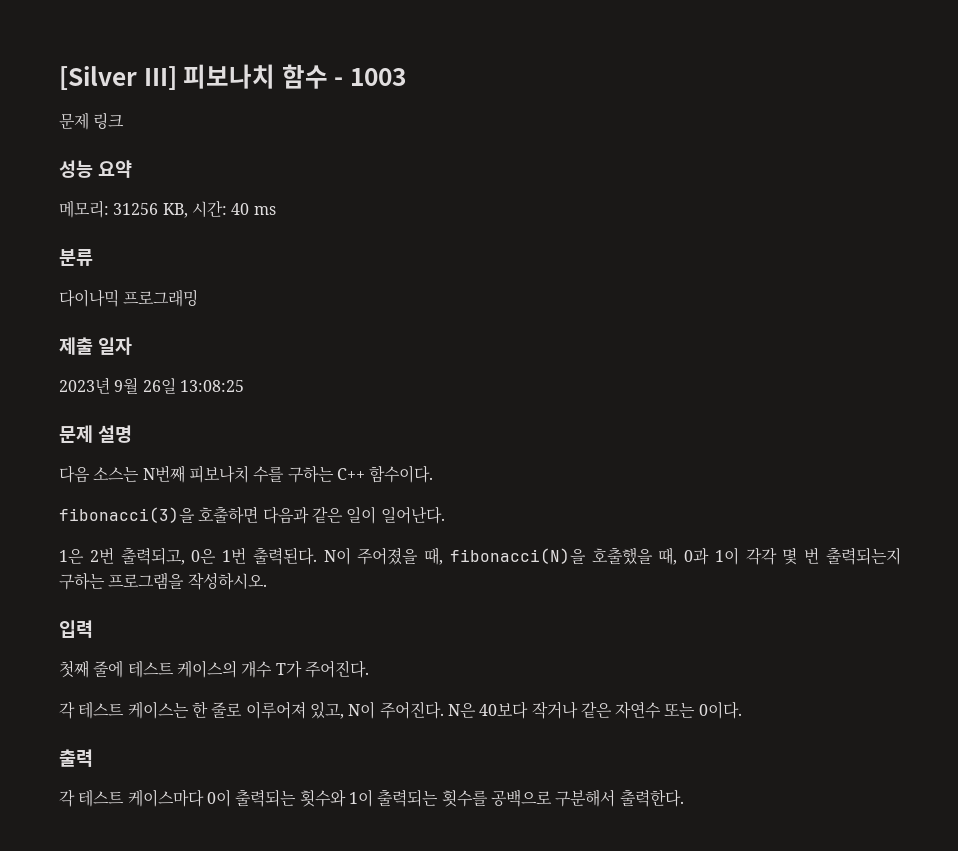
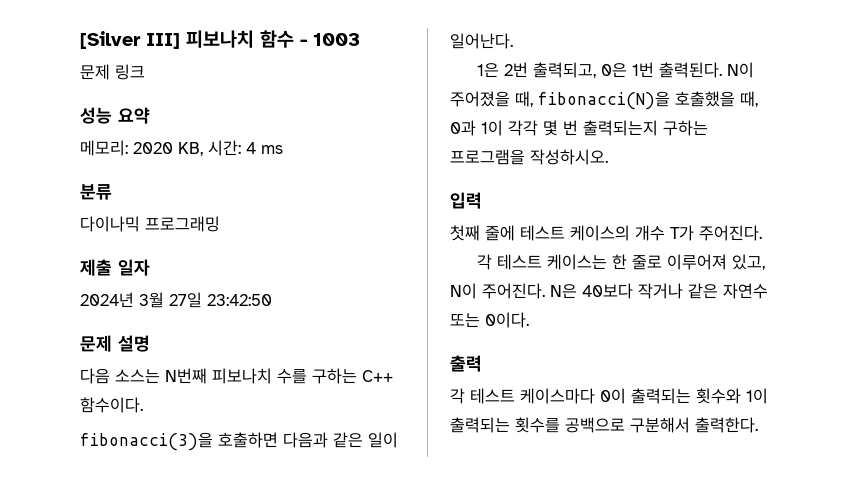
- 메모리: 31256 KB, 시간: 40 ms
+ 메모리: 2020 KB, 시간: 4 ms
- 2023년 9월 26일 13:08:25
+ 2024년 3월 27일 23:42:50

